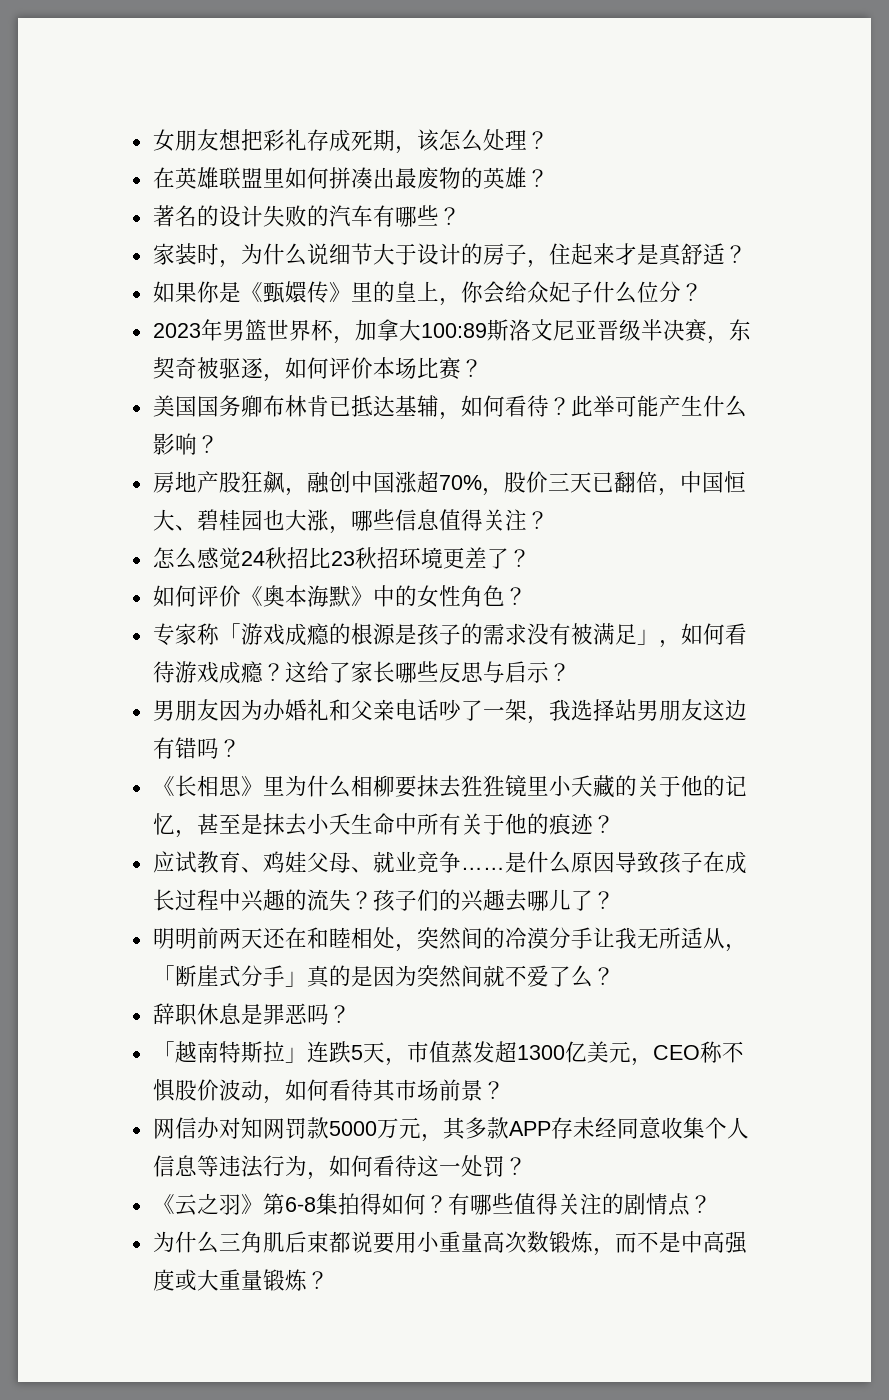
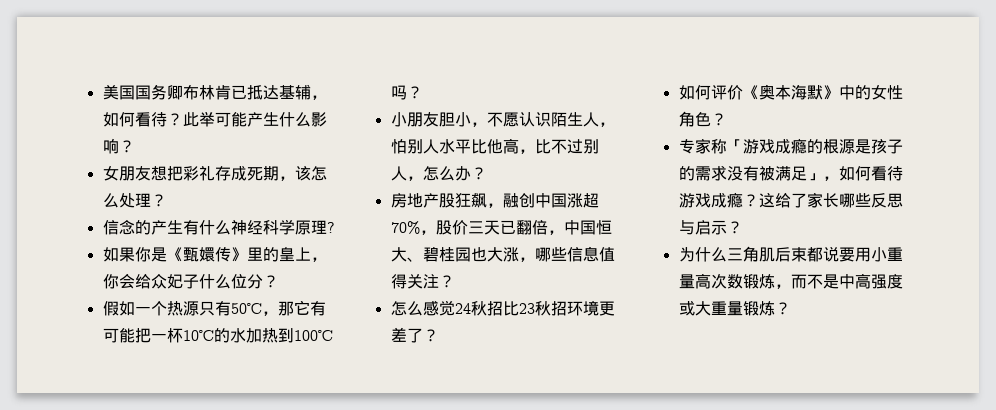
- 女朋友想把彩礼存成死期，该怎么处理？
- 在英雄联盟里如何拼凑出最废物的英雄？
- 著名的设计失败的汽车有哪些？
- 家装时，为什么说细节大于设计的房子，住起来才是真舒适？
- 如果你是《甄嬛传》里的皇上，你会给众妃子什么位分？
- 2023年男篮世界杯，加拿大100:89斯洛文尼亚晋级半决赛，东契奇被驱逐，如何评价本场比赛？
+ 女朋友想把彩礼存成死期，该怎么处理？
+ 信念的产生有什么神经科学原理?
+ 如果你是《甄嬛传》里的皇上，你会给众妃子什么位分？
+ 假如一个热源只有50℃，那它有可能把一杯10℃的水加热到100℃吗？
+ 小朋友胆小，不愿认识陌生人，怕别人水平比他高，比不过别人，怎么办？
- 男朋友因为办婚礼和父亲电话吵了一架，我选择站男朋友这边有错吗？
- 《长相思》里为什么相柳要抹去狌狌镜里小夭藏的关于他的记忆，甚至是抹去小夭生命中所有关于他的痕迹？
- 应试教育、鸡娃父母、就业竞争……是什么原因导致孩子在成长过程中兴趣的流失？孩子们的兴趣去哪儿了？
- 明明前两天还在和睦相处，突然间的冷漠分手让我无所适从，「断崖式分手」真的是因为突然间就不爱了么？
- 辞职休息是罪恶吗？
- 「越南特斯拉」连跌5天，市值蒸发超1300亿美元，CEO称不惧股价波动，如何看待其市场前景？
- 网信办对知网罚款5000万元，其多款APP存未经同意收集个人信息等违法行为，如何看待这一处罚？
- 《云之羽》第6-8集拍得如何？有哪些值得关注的剧情点？

